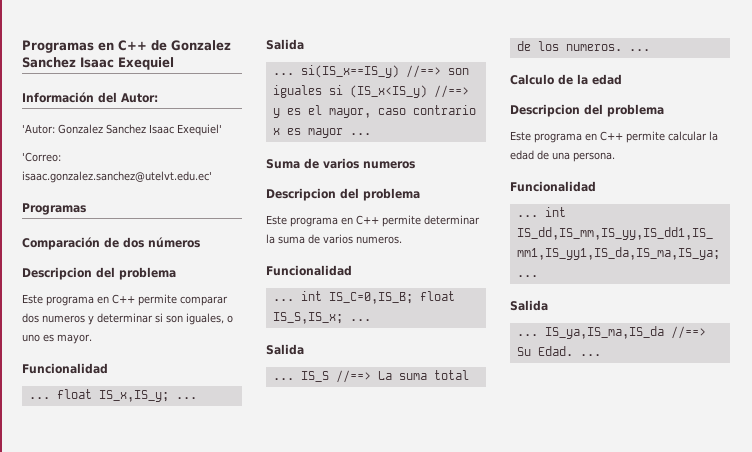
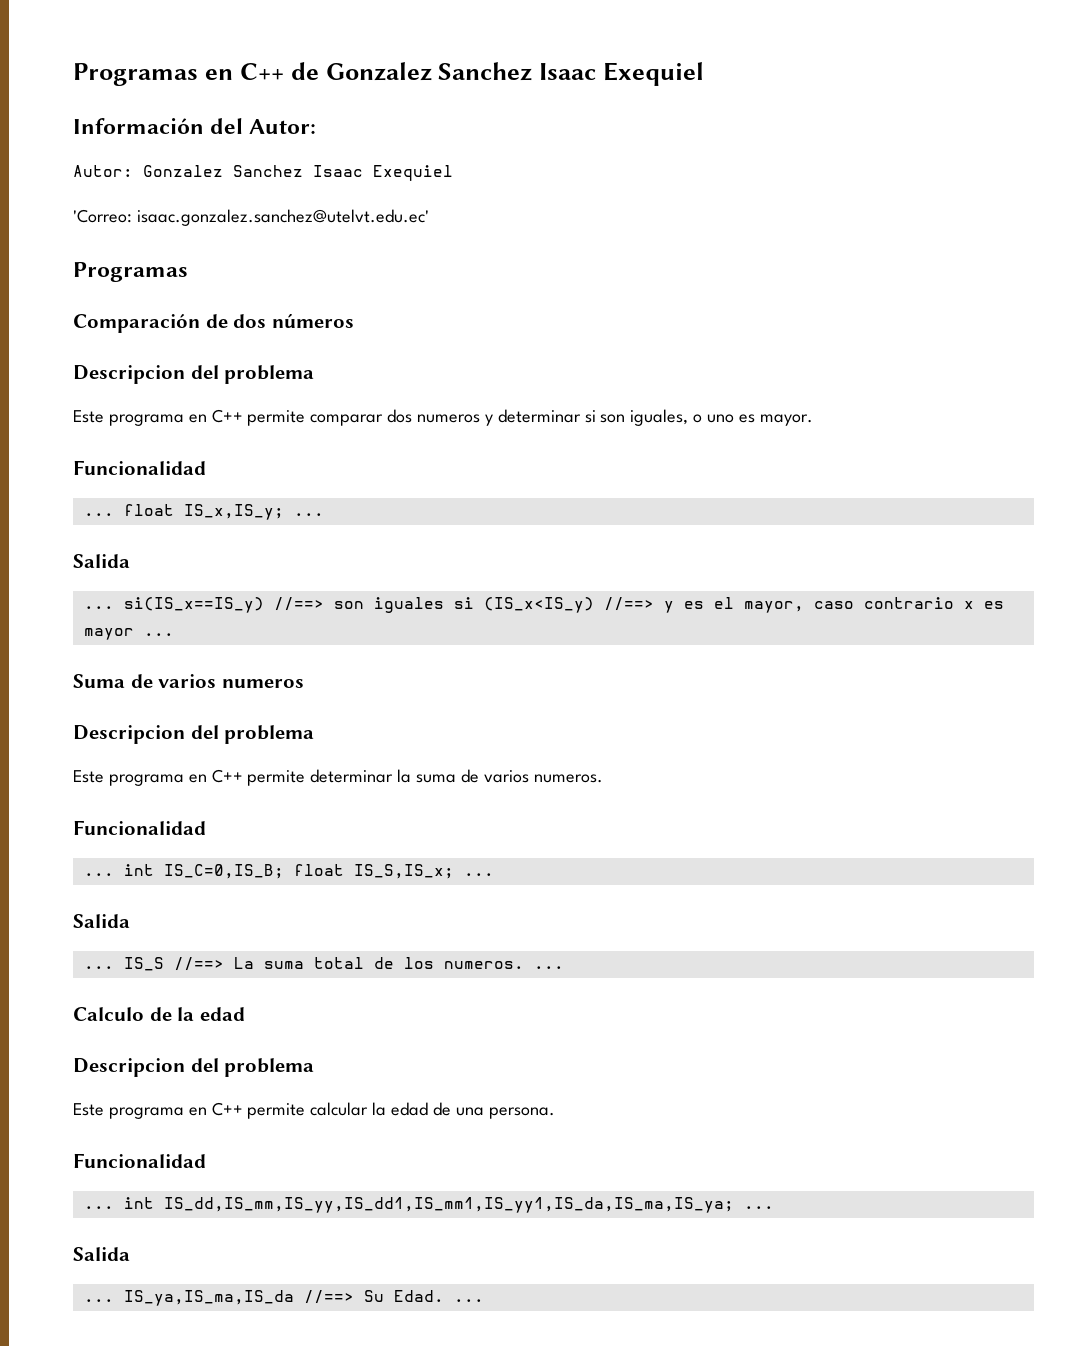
- 'Autor: Gonzalez Sanchez Isaac Exequiel'
+ Autor: Gonzalez Sanchez Isaac Exequiel

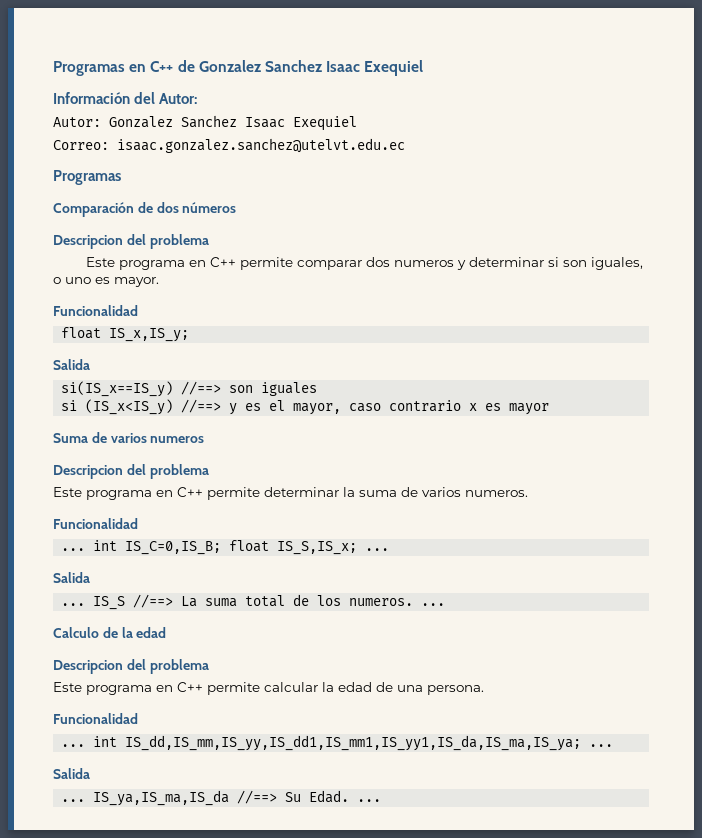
- 'Correo: isaac.gonzalez.sanchez@utelvt.edu.ec'
+ Correo: isaac.gonzalez.sanchez@utelvt.edu.ec
- ... float IS_x,IS_y; ...
+ float IS_x,IS_y;
  Salida
- ... si(IS_x==IS_y) //==> son iguales si (IS_x<IS_y) //==> y es el mayor, caso contrario x es mayor ...
+ si(IS_x==IS_y) //==> son iguales
+ si (IS_x<IS_y) //==> y es el mayor, caso contrario x es mayor

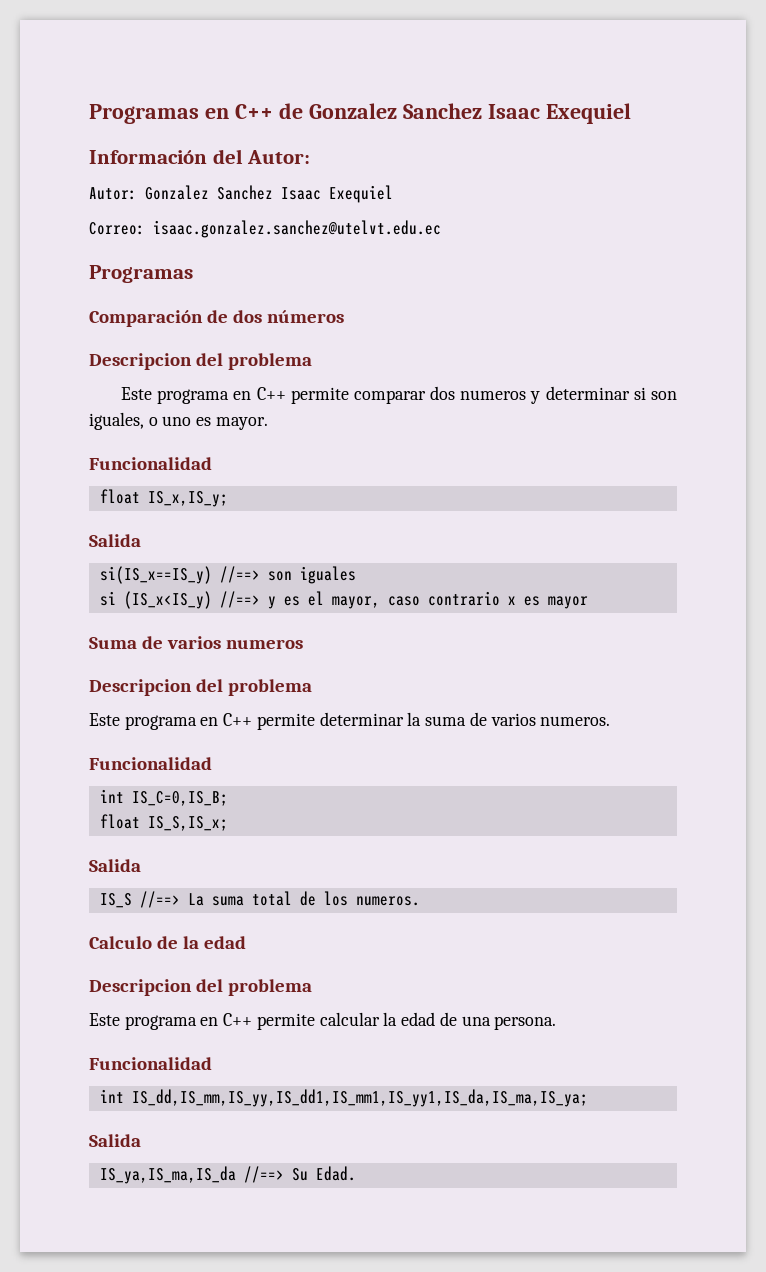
- ... int IS_C=0,IS_B; float IS_S,IS_x; ...
+ int IS_C=0,IS_B;
+ float IS_S,IS_x;
  Salida
- ... IS_S //==> La suma total de los numeros. ...
+ IS_S //==> La suma total de los numeros.
- ... int IS_dd,IS_mm,IS_yy,IS_dd1,IS_mm1,IS_yy1,IS_da,IS_ma,IS_ya; ...
+ int IS_dd,IS_mm,IS_yy,IS_dd1,IS_mm1,IS_yy1,IS_da,IS_ma,IS_ya;
  Salida
- ... IS_ya,IS_ma,IS_da //==> Su Edad. ...
+ IS_ya,IS_ma,IS_da //==> Su Edad.

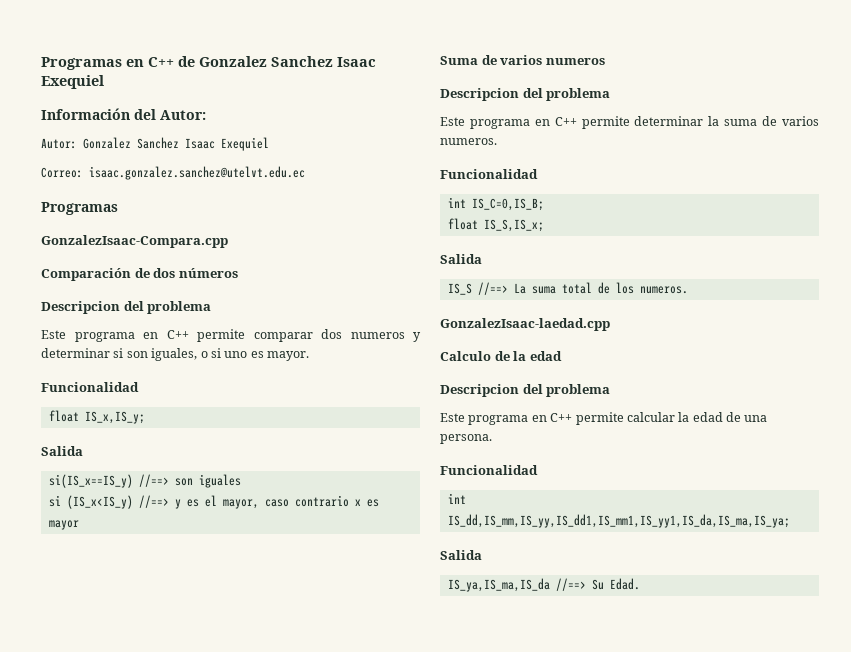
+ GonzalezIsaac-Compara.cpp
- Este programa en C++ permite comparar dos numeros y determinar si son iguales, o uno es mayor.
+ Este programa en C++ permite comparar dos numeros y determinar si son iguales, o si uno es mayor.
+ GonzalezIsaac-laedad.cpp

